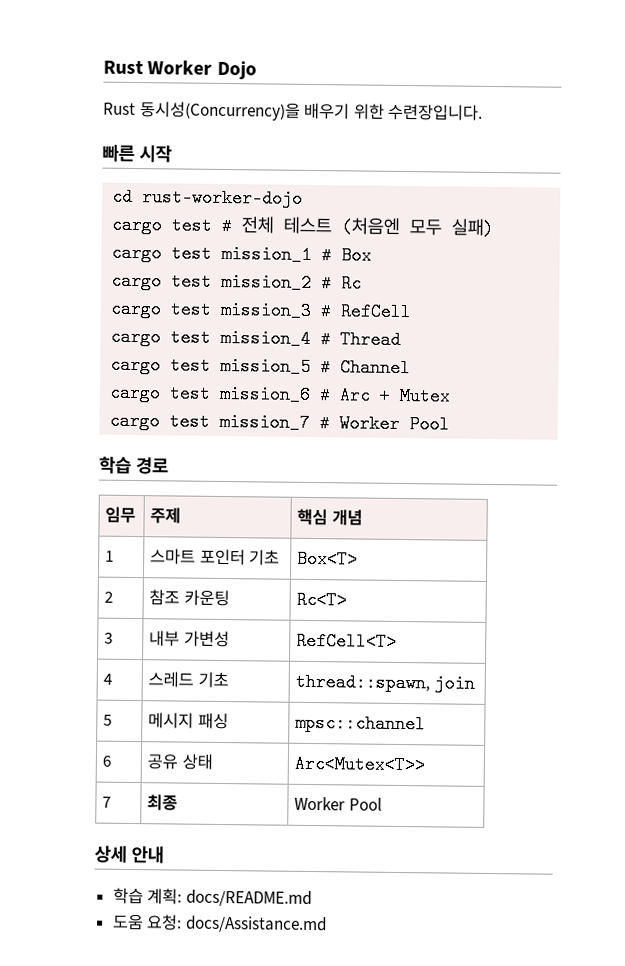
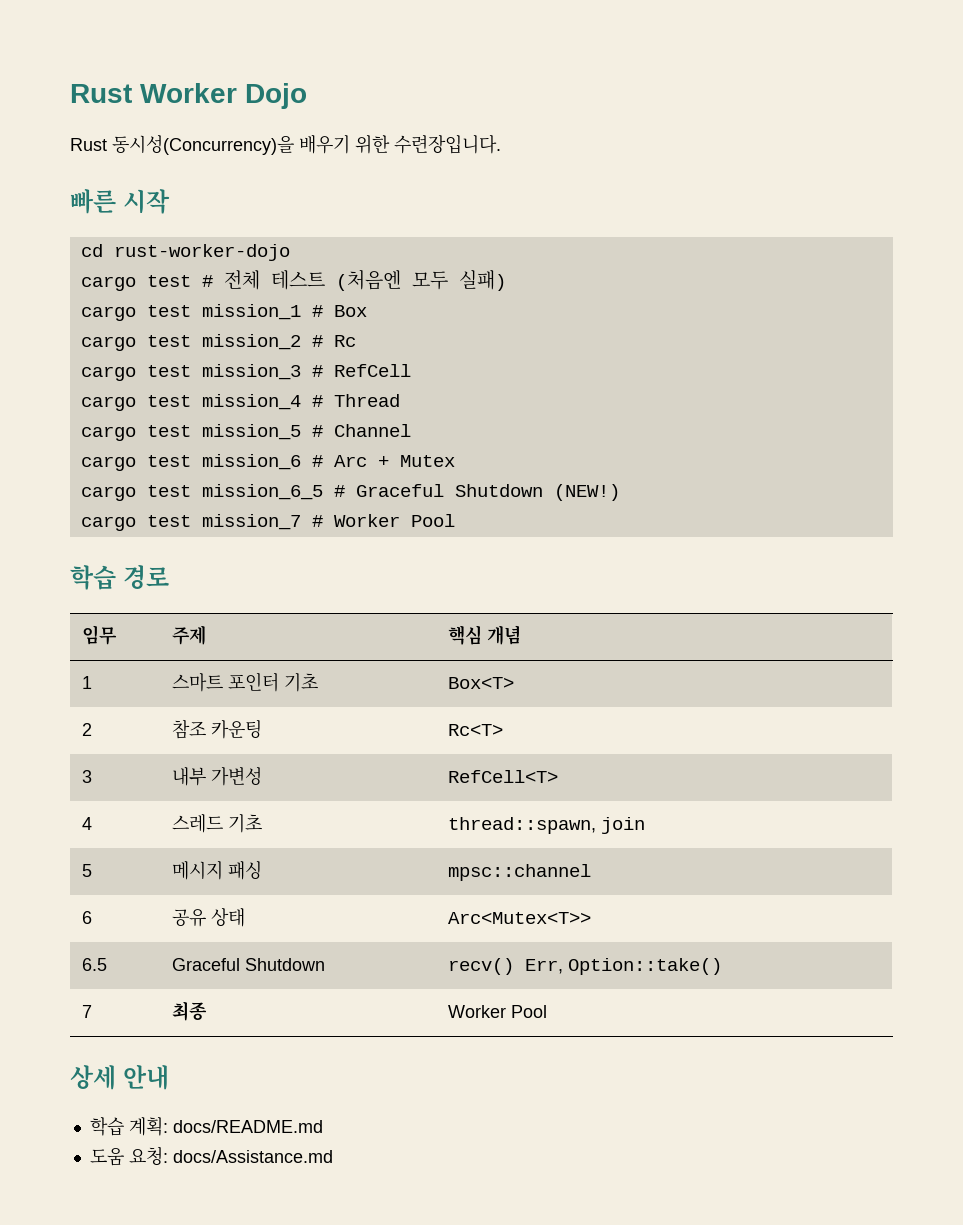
+ cargo test mission_6_5 # Graceful Shutdown (NEW!)
+ 6.5 | Graceful Shutdown | recv() Err, Option::take()

